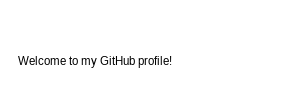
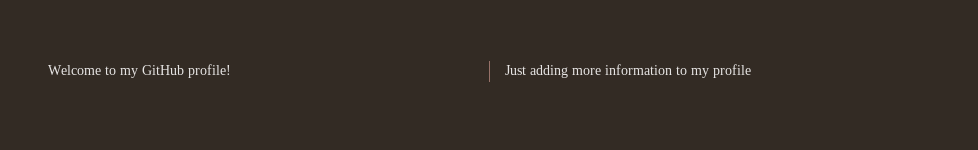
+ Just adding more information to my profile

